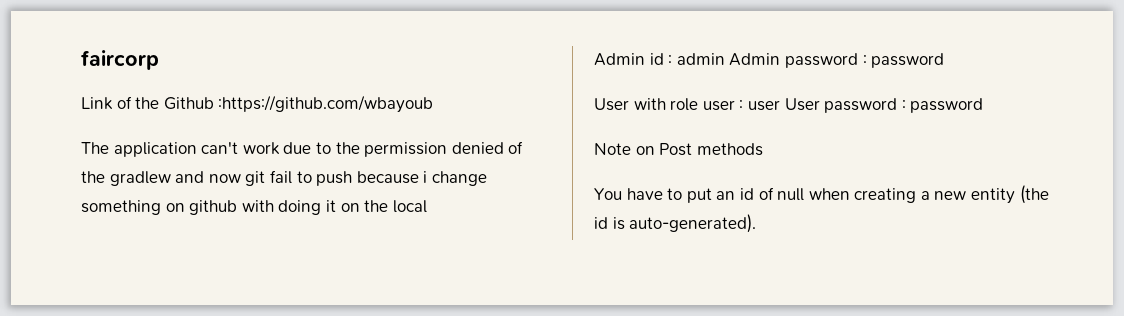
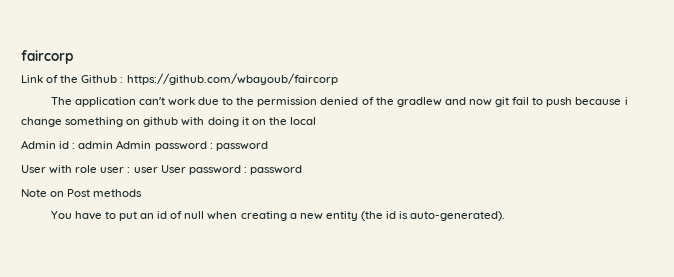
- Link of the Github :https://github.com/wbayoub
+ Link of the Github : https://github.com/wbayoub/faircorp

